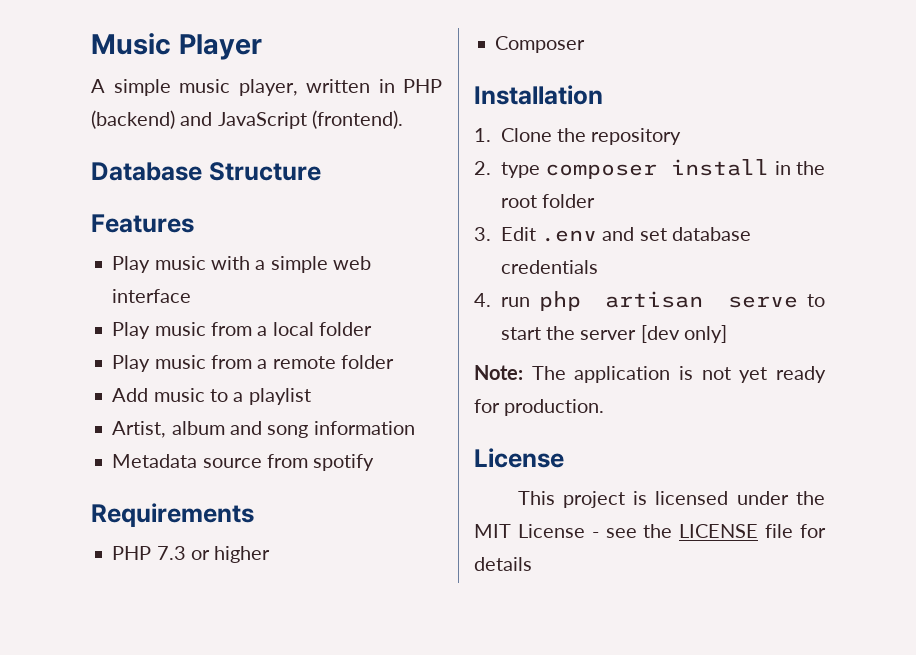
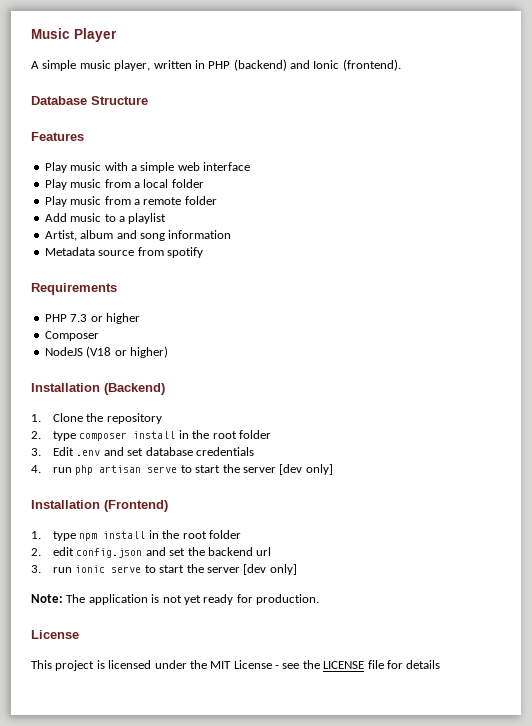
- A simple music player, written in PHP (backend) and JavaScript (frontend).
+ A simple music player, written in PHP (backend) and Ionic (frontend).
- Installation
+ NodeJS (V18 or higher)
+ Installation (Backend)
+ Installation (Frontend)
+ 1. type npm install in the root folder
+ 2. edit config.json and set the backend url
+ 3. run ionic serve to start the server [dev only]

